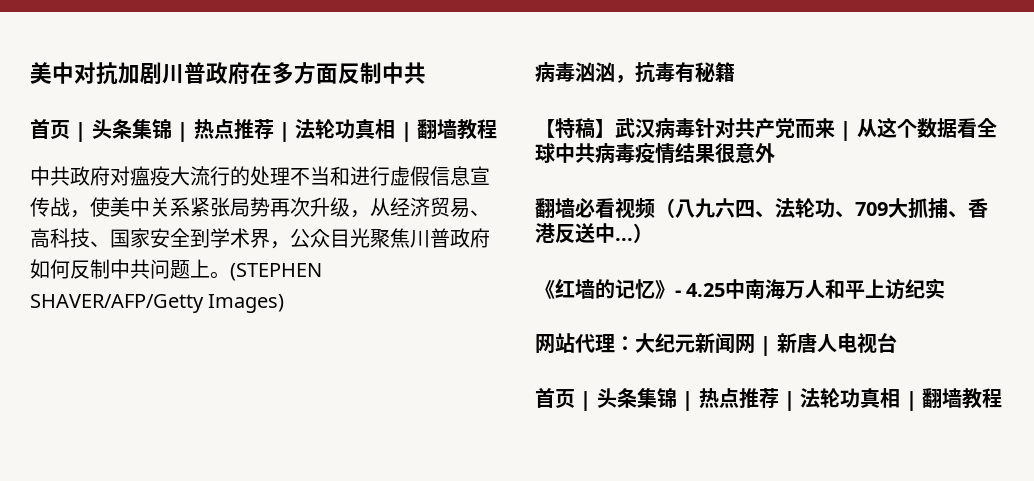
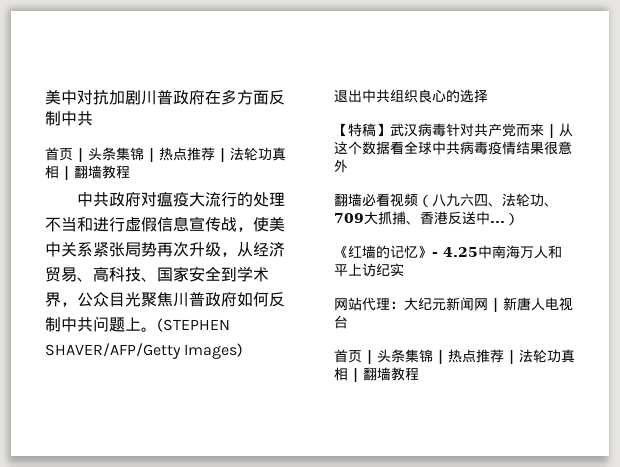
- 病毒汹汹，抗毒有秘籍
+ 退出中共组织良心的选择

